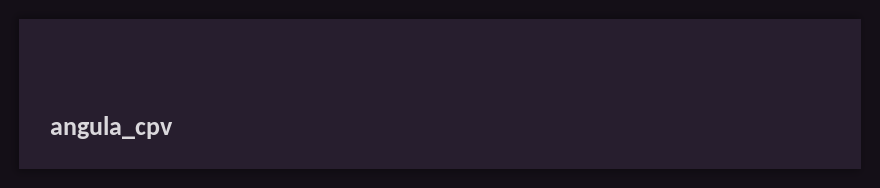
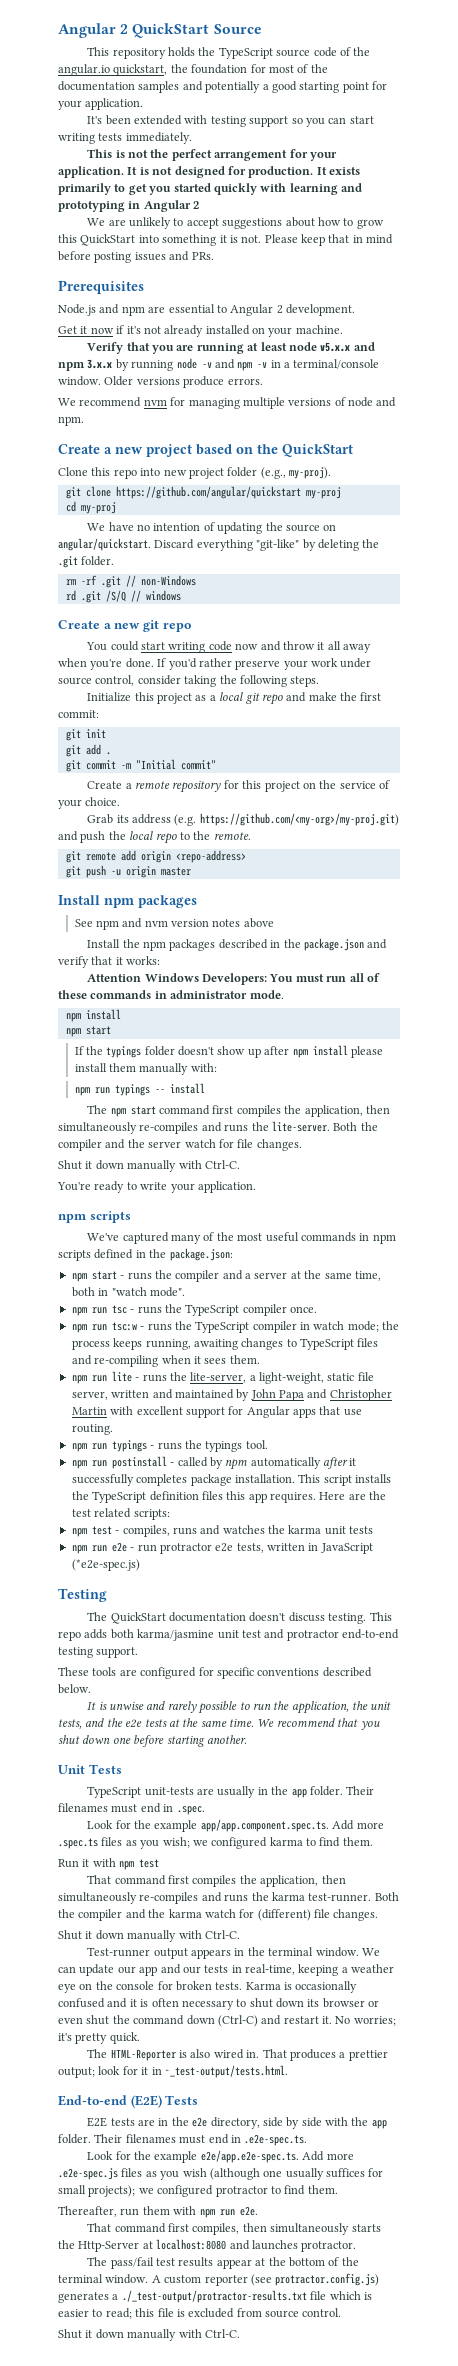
- angula_cpv
+ Angular 2 QuickStart Source
+ This repository holds the TypeScript source code of the angular.io quickstart, the foundation for most of the documentation samples and potentially a good starting point for your application.
+ It's been extended with testing support so you can start writing tests immediately.
+ This is not the perfect arrangement for your application. It is not designed for production. It exists primarily to get you started quickly with learning and prototyping in Angular 2
+ We are unlikely to accept suggestions about how to grow this QuickStart into something it is not. Please keep that in mind before posting issues and PRs.
+ Prerequisites
+ Node.js and npm are essential to Angular 2 development.
+ Get it now if it's not already installed on your machine.
+ Verify that you are running at least node v5.x.x and npm 3.x.x by running node -v and npm -v in a terminal/console window. Older versions produce errors.
+ We recommend nvm for managing multiple versions of node and npm.
+ Create a new project based on the QuickStart
+ Clone this repo into new project folder (e.g., my-proj).
+ git clone https://github.com/angular/quickstart my-proj
+ cd my-proj
+ We have no intention of updating the source on angular/quickstart. Discard everything "git-like" by deleting the .git folder.
+ rm -rf .git // non-Windows
+ rd .git /S/Q // windows
+ Create a new git repo
+ You could start writing code now and throw it all away when you're done. If you'd rather preserve your work under source control, consider taking the following steps.
+ Initialize this project as a local git repo and make the first commit:
+ git init
+ git add .
+ git commit -m "Initial commit"
+ Create a remote repository for this project on the service of your choice.
+ Grab its address (e.g. https://github.com/<my-org>/my-proj.git) and push the local repo to the remote.
+ git remote add origin <repo-address>
+ git push -u origin master
+ Install npm packages
+ See npm and nvm version notes above
+ Install the npm packages described in the package.json and verify that it works:
+ Attention Windows Developers: You must run all of these commands in administrator mode.
+ npm install
+ npm start
+ If the typings folder doesn't show up after npm install please install them manually with:
+ npm run typings -- install
+ The npm start command first compiles the application, then simultaneously re-compiles and runs the lite-server. Both the compiler and the server watch for file changes.
+ Shut it down manually with Ctrl-C.
+ You're ready to write your application.
+ npm scripts
+ We've captured many of the most useful commands in npm scripts defined in the package.json:
+ npm start - runs the compiler and a server at the same time, both in "watch mode".
+ npm run tsc - runs the TypeScript compiler once.
+ npm run tsc:w - runs the TypeScript compiler in watch mode; the process keeps running, awaiting changes to TypeScript files and re-compiling when it sees them.
+ npm run lite - runs the lite-server, a light-weight, static file server, written and maintained by John Papa and Christopher Martin with excellent support for Angular apps that use routing.
+ npm run typings - runs the typings tool.
+ npm run postinstall - called by npm automatically after it successfully completes package installation. This script installs the TypeScript definition files this app requires. Here are the test related scripts:
+ npm test - compiles, runs and watches the karma unit tests
+ npm run e2e - run protractor e2e tests, written in JavaScript (*e2e-spec.js)
+ Testing
+ The QuickStart documentation doesn't discuss testing. This repo adds both karma/jasmine unit test and protractor end-to-end testing support.
+ These tools are configured for specific conventions described below.
+ It is unwise and rarely possible to run the application, the unit tests, and the e2e tests at the same time. We recommend that you shut down one before starting another.
+ Unit Tests
+ TypeScript unit-tests are usually in the app folder. Their filenames must end in .spec.
+ Look for the example app/app.component.spec.ts. Add more .spec.ts files as you wish; we configured karma to find them.
+ Run it with npm test
+ That command first compiles the application, then simultaneously re-compiles and runs the karma test-runner. Both the compiler and the karma watch for (different) file changes.
+ Shut it down manually with Ctrl-C.
+ Test-runner output appears in the terminal window. We can update our app and our tests in real-time, keeping a weather eye on the console for broken tests. Karma is occasionally confused and it is often necessary to shut down its browser or even shut the command down (Ctrl-C) and restart it. No worries; it's pretty quick.
+ The HTML-Reporter is also wired in. That produces a prettier output; look for it in ~_test-output/tests.html.
+ End-to-end (E2E) Tests
+ E2E tests are in the e2e directory, side by side with the app folder. Their filenames must end in .e2e-spec.ts.
+ Look for the example e2e/app.e2e-spec.ts. Add more .e2e-spec.js files as you wish (although one usually suffices for small projects); we configured protractor to find them.
+ Thereafter, run them with npm run e2e.
+ That command first compiles, then simultaneously starts the Http-Server at localhost:8080 and launches protractor.
+ The pass/fail test results appear at the bottom of the terminal window. A custom reporter (see protractor.config.js) generates a ./_test-output/protractor-results.txt file which is easier to read; this file is excluded from source control.
+ Shut it down manually with Ctrl-C.

